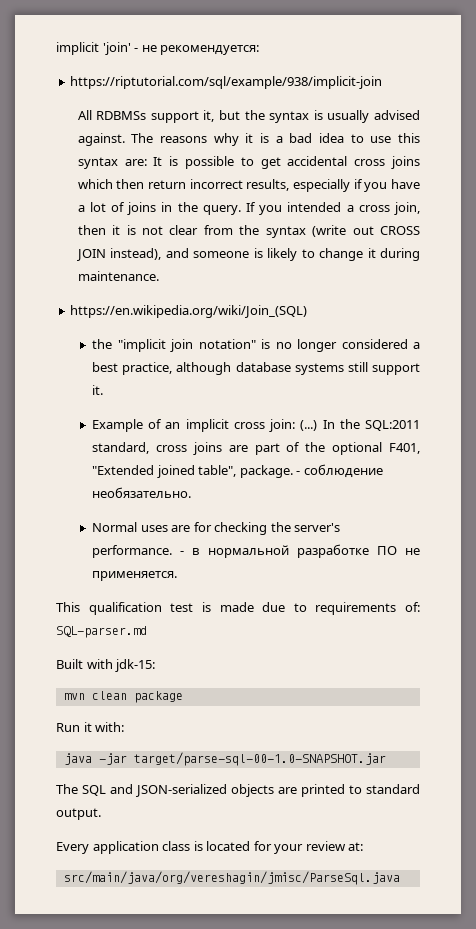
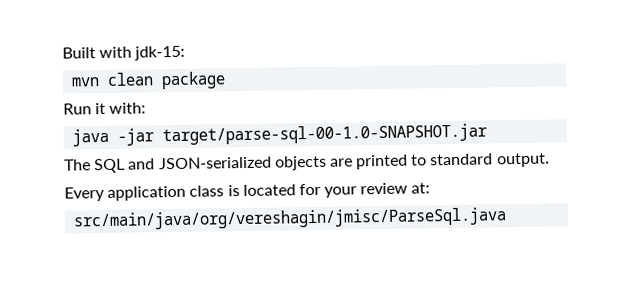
- implicit 'join' - не рекомендуется:
- https://riptutorial.com/sql/example/938/implicit-join
- All RDBMSs support it, but the syntax is usually advised against. The reasons why it is a bad idea to use this syntax are: It is possible to get accidental cross joins which then return incorrect results, especially if you have a lot of joins in the query. If you intended a cross join, then it is not clear from the syntax (write out CROSS JOIN instead), and someone is likely to change it during maintenance.
- https://en.wikipedia.org/wiki/Join_(SQL)
- the "implicit join notation" is no longer considered a best practice, although database systems still support it.
- Example of an implicit cross join: (...) In the SQL:2011 standard, cross joins are part of the optional F401, "Extended joined table", package. - соблюдение необязательно.
- Normal uses are for checking the server's performance. - в нормальной разработке ПО не применяется.
- This qualification test is made due to requirements of: SQL-parser.md

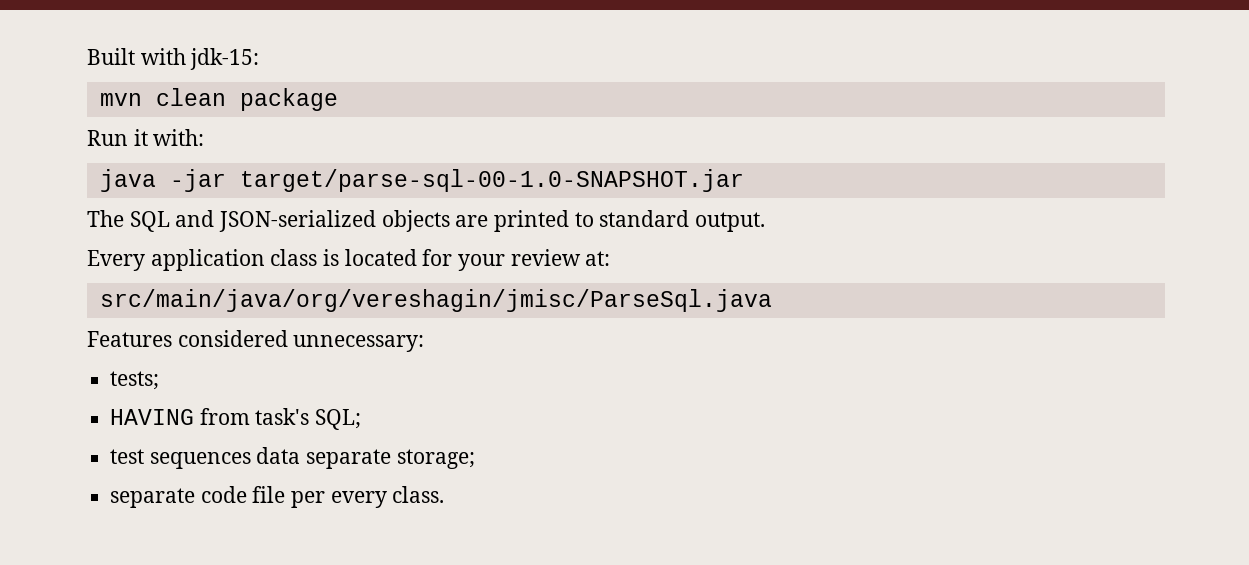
+ Features considered unnecessary:
+ tests;
+ HAVING from task's SQL;
+ test sequences data separate storage;
+ separate code file per every class.

